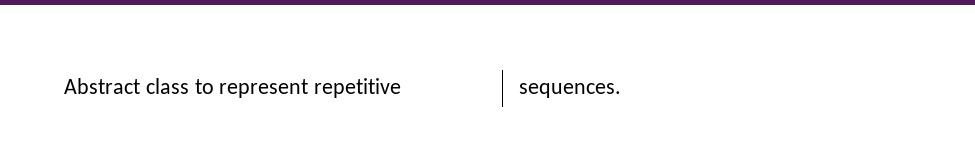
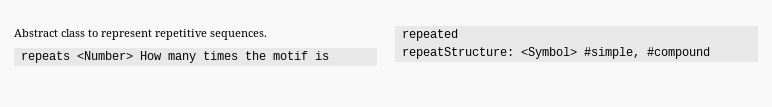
+ repeats <Number> How many times the motif is repeated
+ repeatStructure: <Symbol> #simple, #compound

